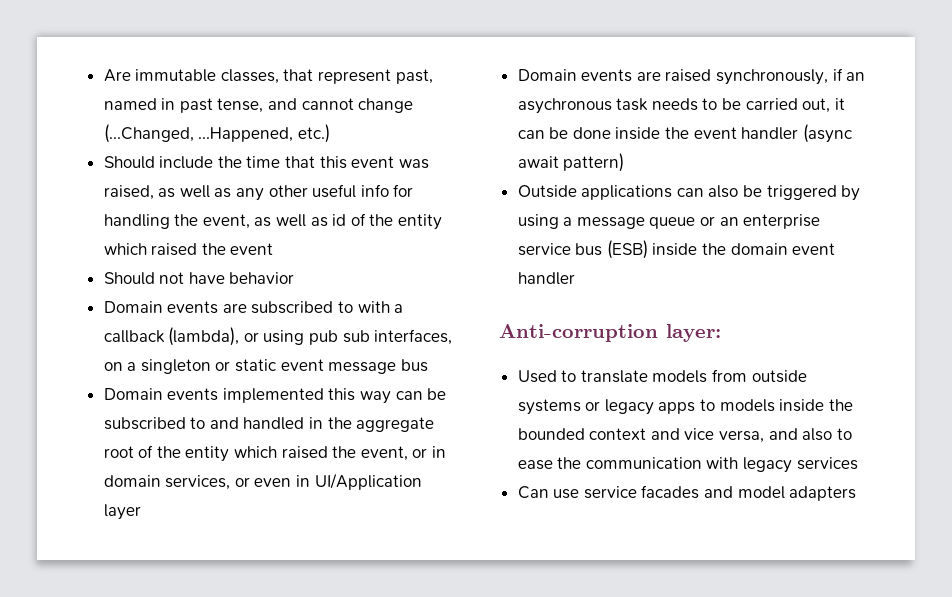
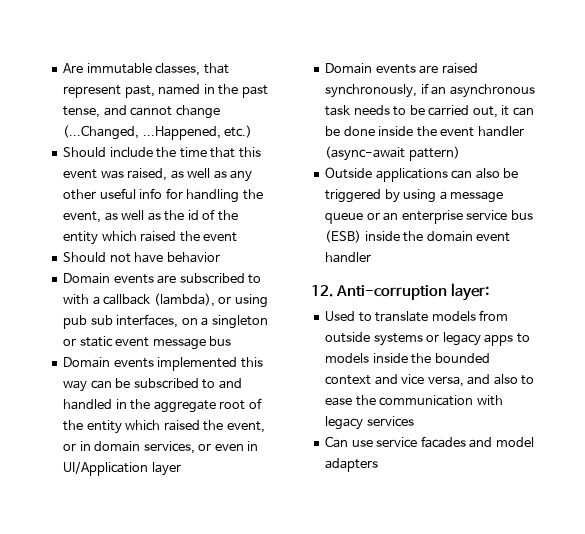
- Are immutable classes, that represent past, named in past tense, and cannot change (...Changed, ...Happened, etc.)
+ Are immutable classes, that represent past, named in the past tense, and cannot change (...Changed, ...Happened, etc.)
- Should include the time that this event was raised, as well as any other useful info for handling the event, as well as id of the entity which raised the event
+ Should include the time that this event was raised, as well as any other useful info for handling the event, as well as the id of the entity which raised the event
- Domain events are raised synchronously, if an asychronous task needs to be carried out, it can be done inside the event handler (async await pattern)
+ Domain events are raised synchronously, if an asynchronous task needs to be carried out, it can be done inside the event handler (async-await pattern)
- Anti-corruption layer:
+ 12. Anti-corruption layer:

